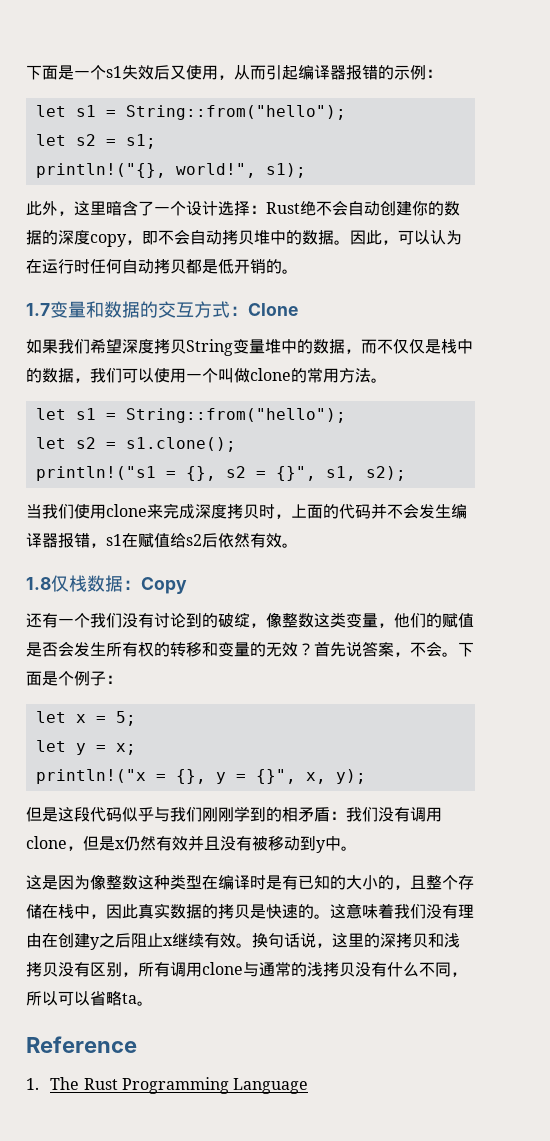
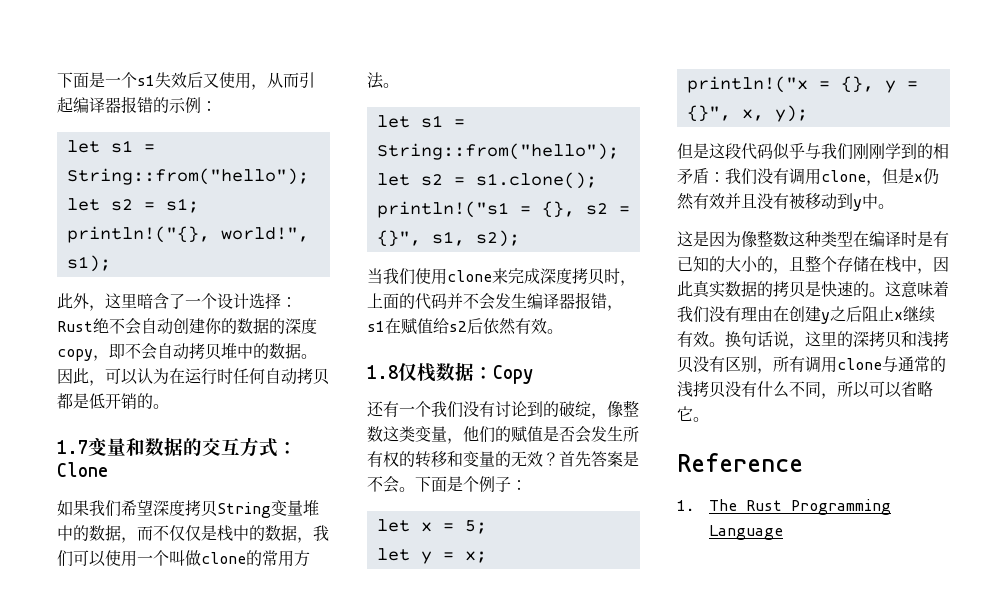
- 首先说答案，不会。
+ 首先答案是不会。
- 换句话说，这里的深拷贝和浅拷贝没有区别，所有调用clone与通常的浅拷贝没有什么不同，所以可以省略ta。
+ 换句话说，这里的深拷贝和浅拷贝没有区别，所有调用clone与通常的浅拷贝没有什么不同，所以可以省略它。

